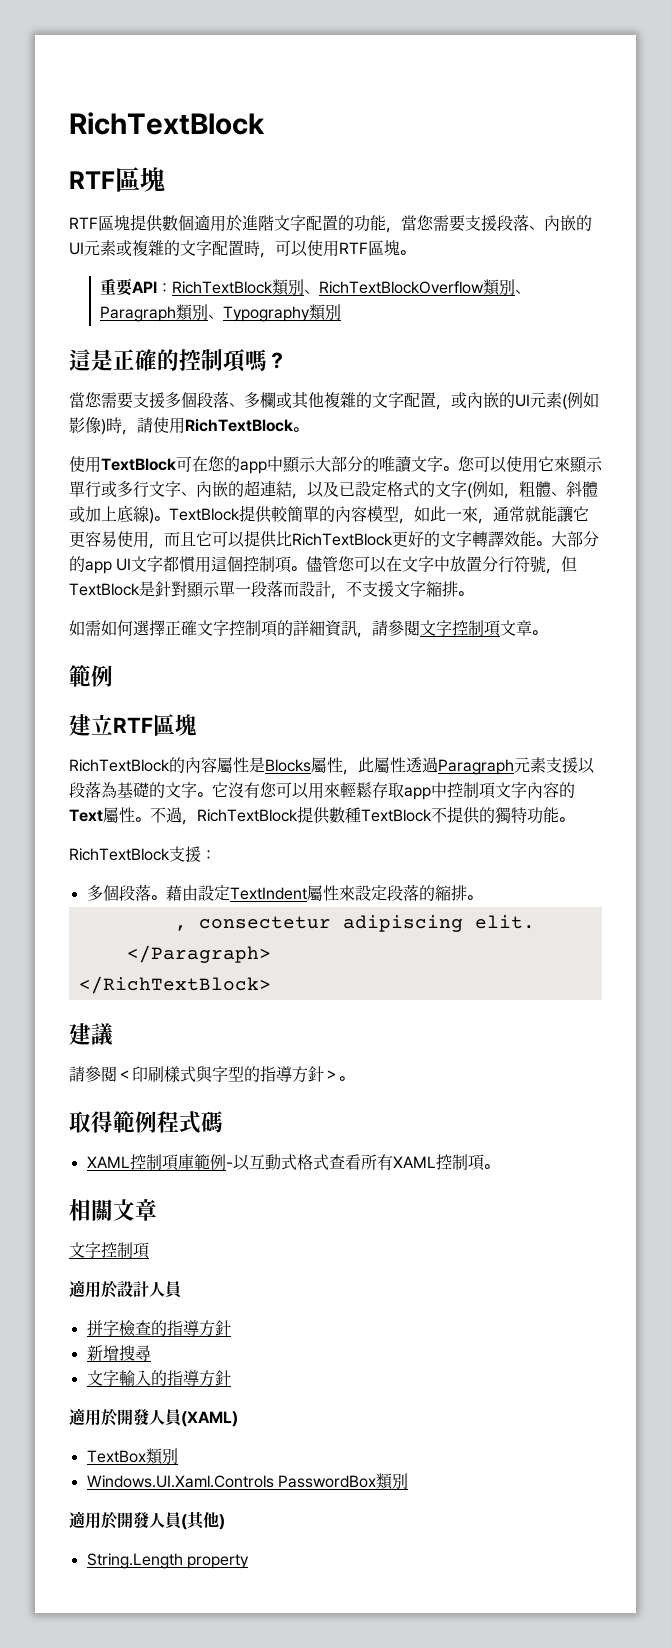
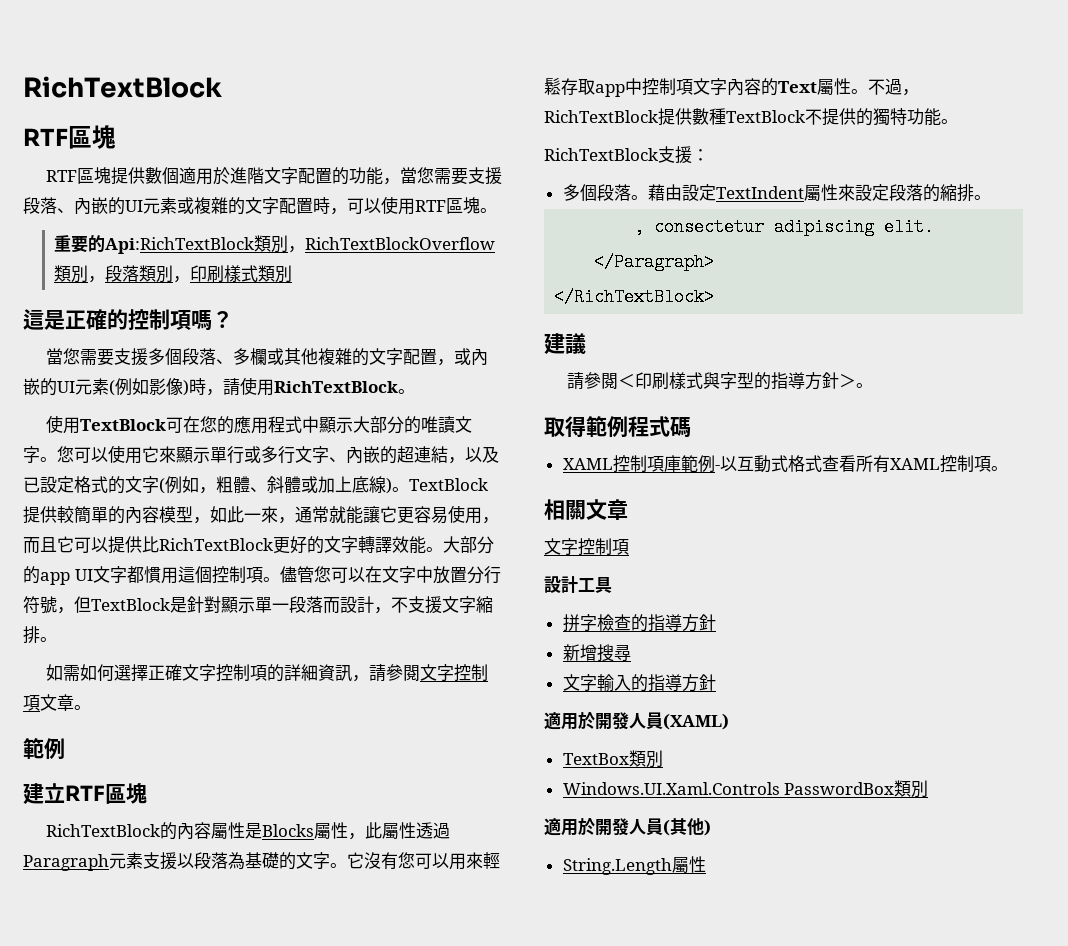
- 重要API：RichTextBlock類別、RichTextBlockOverflow類別、Paragraph類別、Typography類別
+ 重要的Api:RichTextBlock類別，RichTextBlockOverflow類別，段落類別，印刷樣式類別
- 使用TextBlock可在您的app中顯示大部分的唯讀文字。
+ 使用TextBlock可在您的應用程式中顯示大部分的唯讀文字。
- 適用於設計人員
+ 設計工具
- String.Length property
+ String.Length屬性

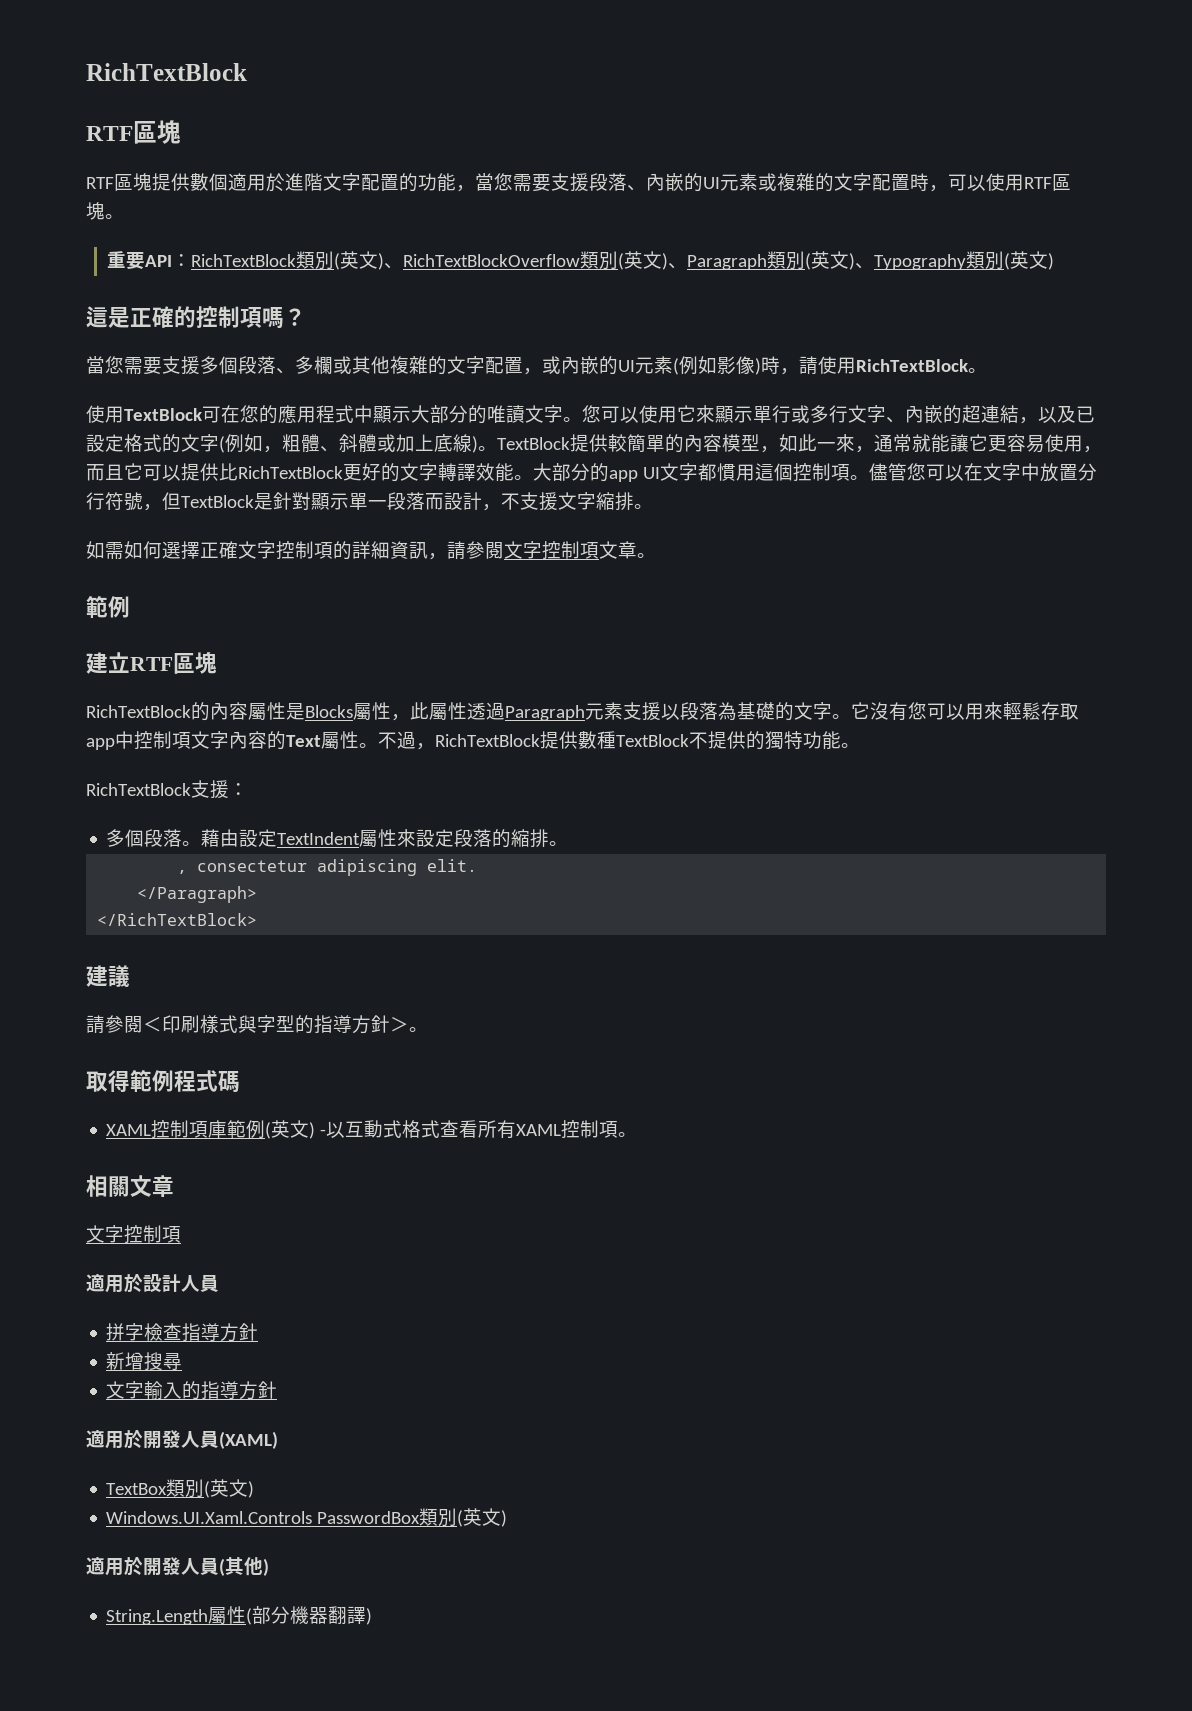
- 重要的Api:RichTextBlock類別，RichTextBlockOverflow類別，段落類別，印刷樣式類別
+ 重要API：RichTextBlock類別(英文)、RichTextBlockOverflow類別(英文)、Paragraph類別(英文)、Typography類別(英文)
- XAML控制項庫範例-以互動式格式查看所有XAML控制項。
+ XAML控制項庫範例(英文) -以互動式格式查看所有XAML控制項。
- 設計工具
+ 適用於設計人員
- 拼字檢查的指導方針
+ 拼字檢查指導方針
- TextBox類別
+ TextBox類別(英文)
- Windows.UI.Xaml.Controls PasswordBox類別
+ Windows.UI.Xaml.Controls PasswordBox類別(英文)
- String.Length屬性
+ String.Length屬性(部分機器翻譯)

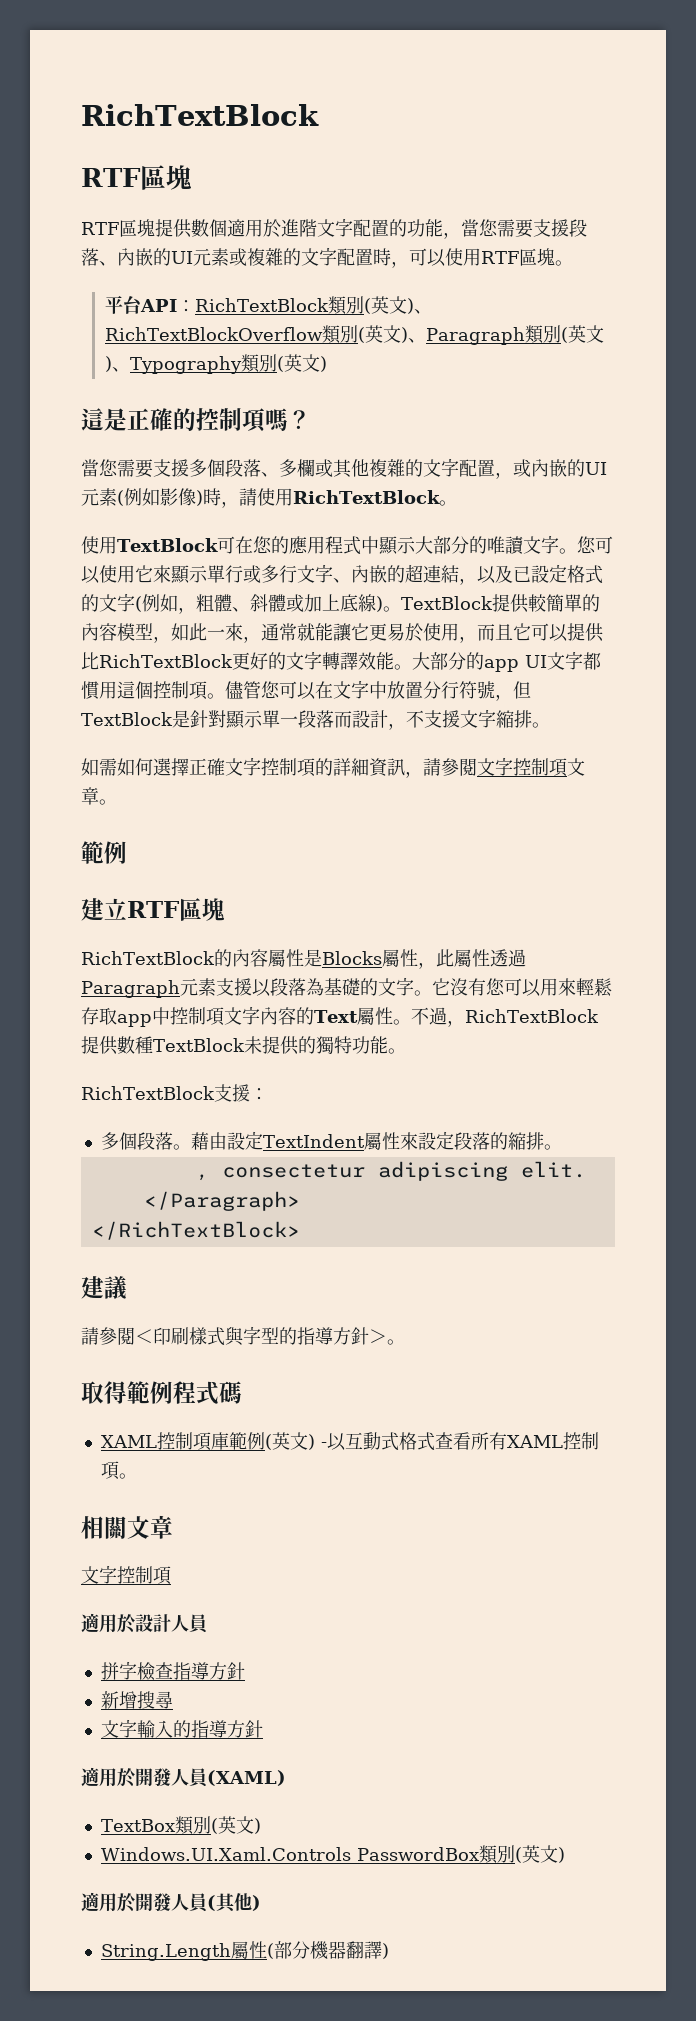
- 重要API：RichTextBlock類別(英文)、RichTextBlockOverflow類別(英文)、Paragraph類別(英文)、Typography類別(英文)
+ 平台API：RichTextBlock類別(英文)、RichTextBlockOverflow類別(英文)、Paragraph類別(英文)、Typography類別(英文)
- TextBlock提供較簡單的內容模型，如此一來，通常就能讓它更容易使用，而且它可以提供比RichTextBlock更好的文字轉譯效能。
+ TextBlock提供較簡單的內容模型，如此一來，通常就能讓它更易於使用，而且它可以提供比RichTextBlock更好的文字轉譯效能。
- 不過，RichTextBlock提供數種TextBlock不提供的獨特功能。
+ 不過，RichTextBlock提供數種TextBlock未提供的獨特功能。

